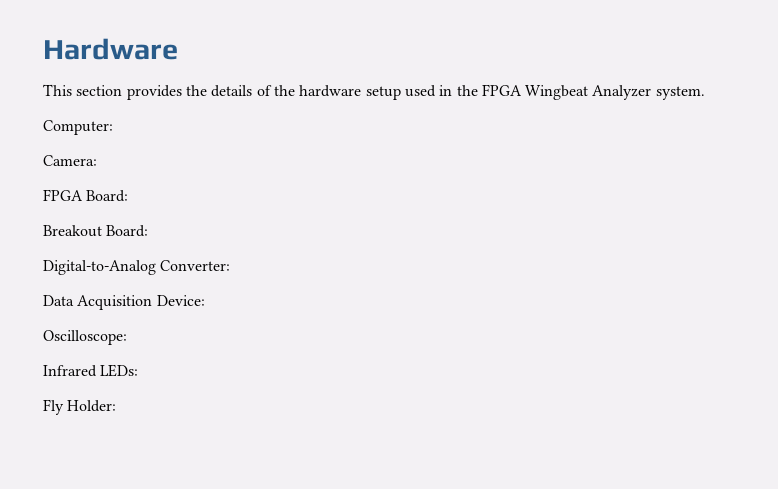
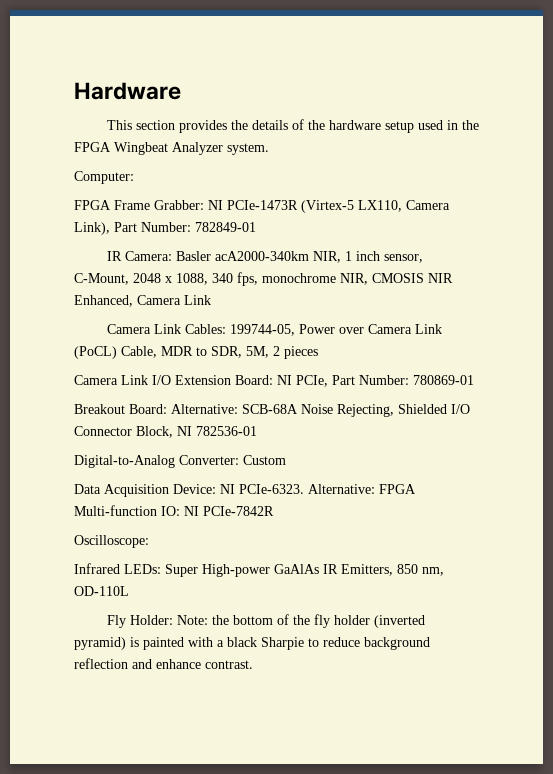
- Camera:
- FPGA Board:
- Breakout Board:
+ FPGA Frame Grabber: NI PCIe-1473R (Virtex-5 LX110, Camera Link), Part Number: 782849-01
+ IR Camera: Basler acA2000-340km NIR, 1 inch sensor, C-Mount, 2048 x 1088, 340 fps, monochrome NIR, CMOSIS NIR Enhanced, Camera Link
+ Camera Link Cables: 199744-05, Power over Camera Link (PoCL) Cable, MDR to SDR, 5M, 2 pieces
+ Camera Link I/O Extension Board: NI PCIe, Part Number: 780869-01
+ Breakout Board: Alternative: SCB-68A Noise Rejecting, Shielded I/O Connector Block, NI 782536-01
- Digital-to-Analog Converter:
+ Digital-to-Analog Converter: Custom
- Data Acquisition Device:
+ Data Acquisition Device: NI PCIe-6323. Alternative: FPGA Multi-function IO: NI PCIe-7842R
  Oscilloscope:
- Infrared LEDs:
- Fly Holder:
+ Infrared LEDs: Super High-power GaAlAs IR Emitters, 850 nm, OD-110L
+ Fly Holder: Note: the bottom of the fly holder (inverted pyramid) is painted with a black Sharpie to reduce background reflection and enhance contrast.

